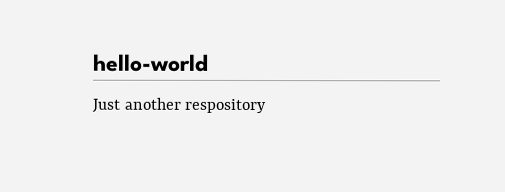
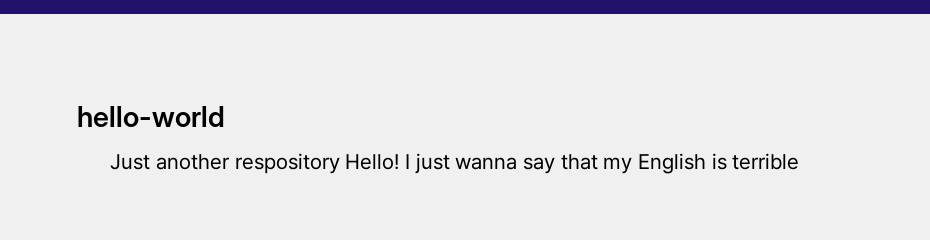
- Just another respository
+ Just another respository Hello! I just wanna say that my English is terrible

